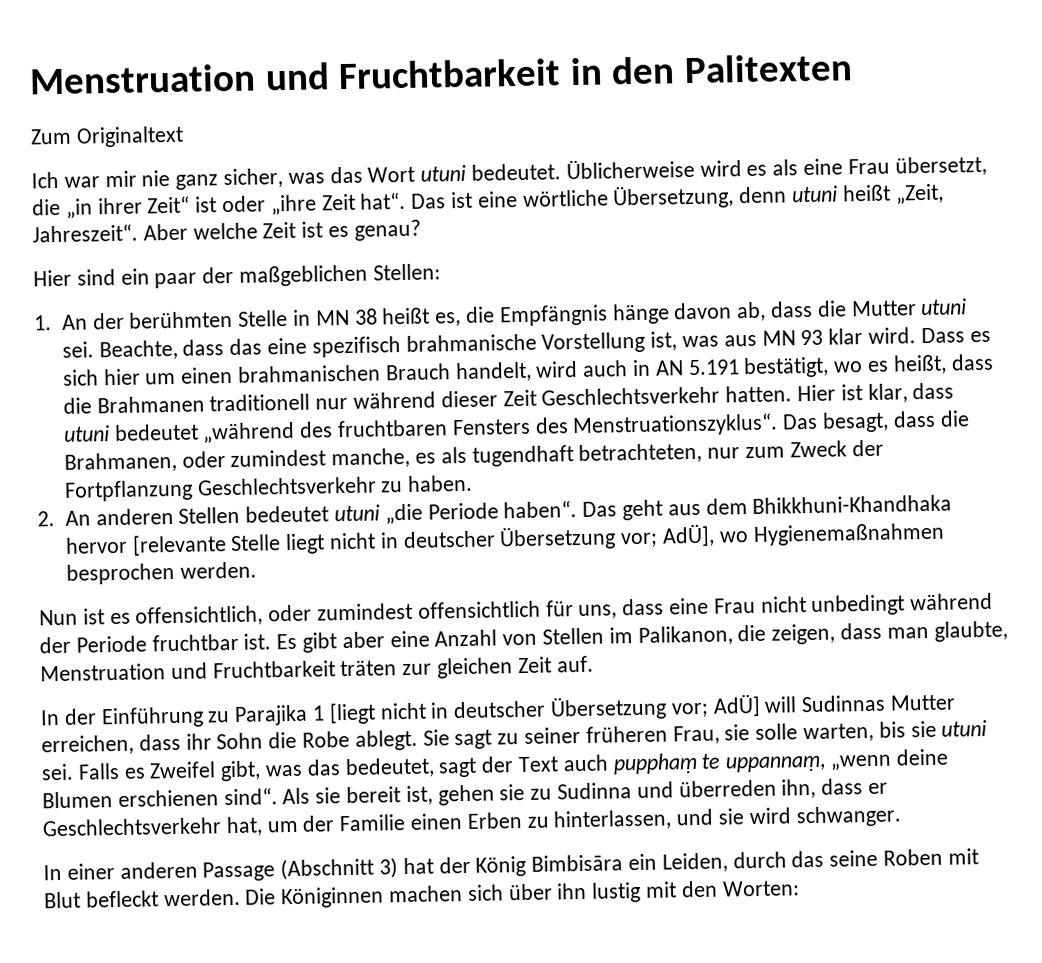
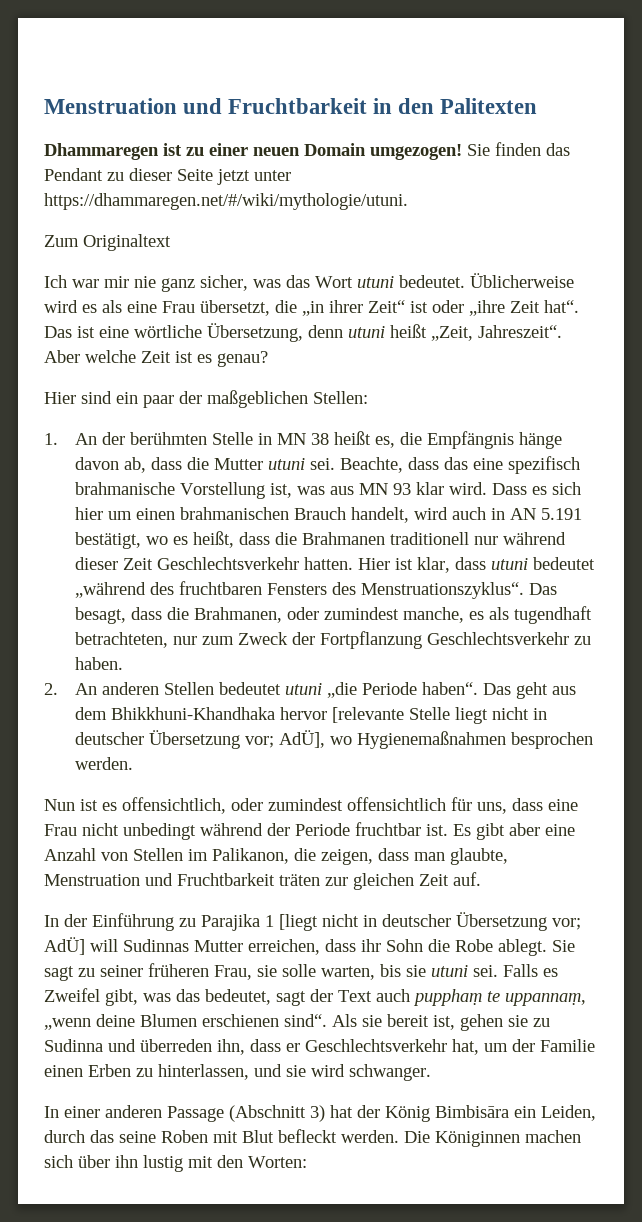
+ Dhammaregen ist zu einer neuen Domain umgezogen! Sie finden das Pendant zu dieser Seite jetzt unter https://dhammaregen.net/#/wiki/mythologie/utuni.

